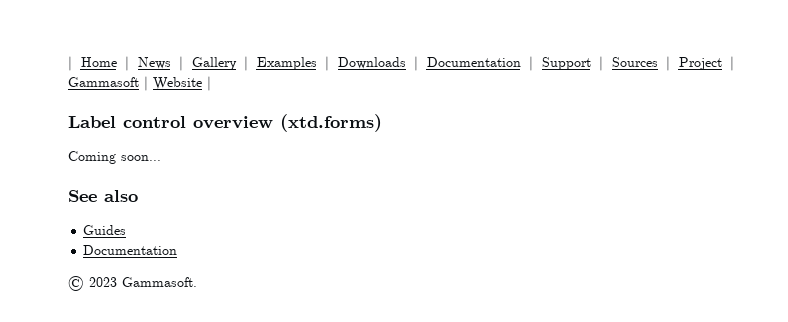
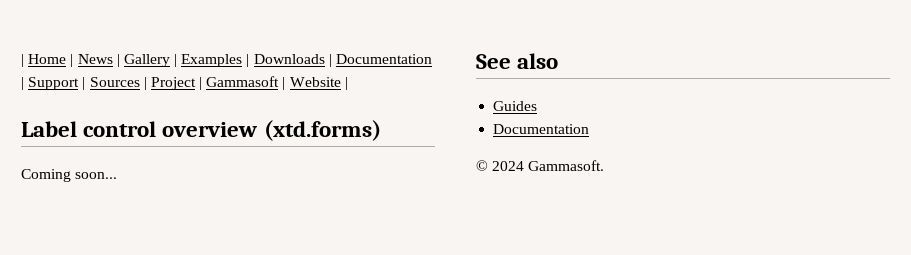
- © 2023 Gammasoft.
+ © 2024 Gammasoft.

